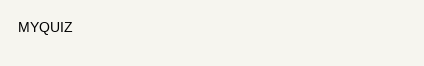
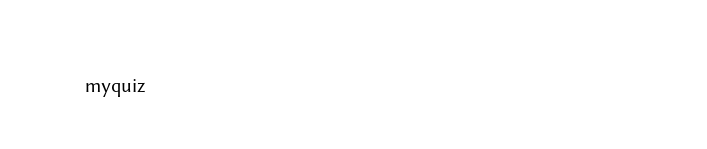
- MYQUIZ
+ myquiz

